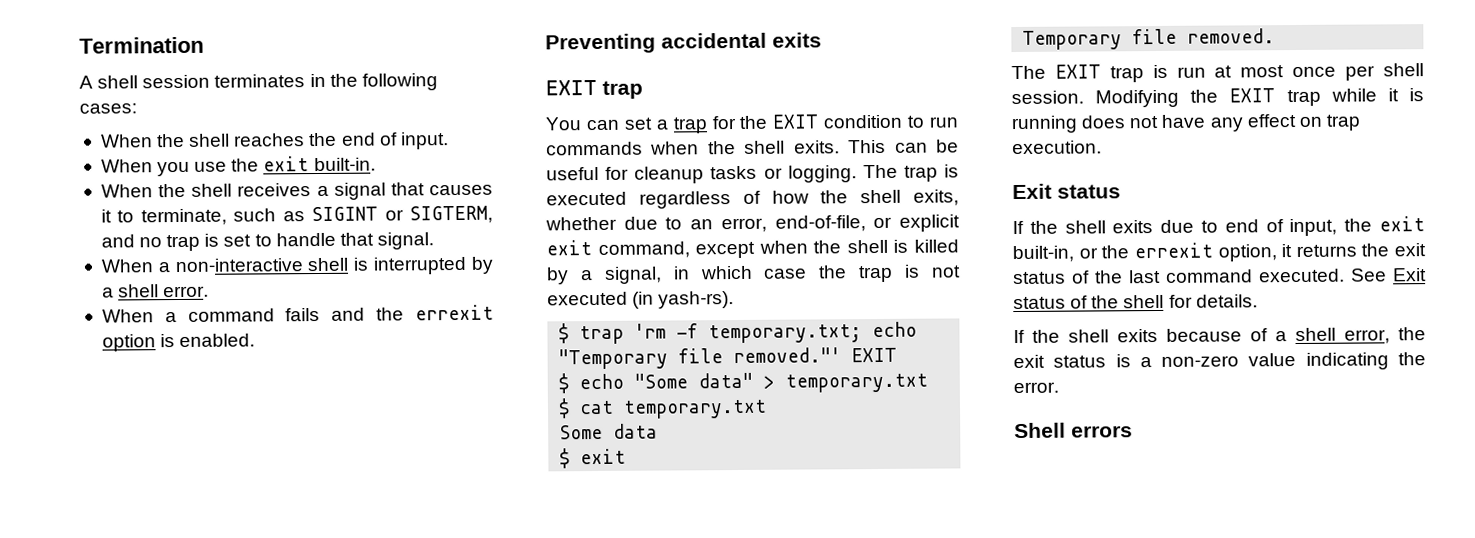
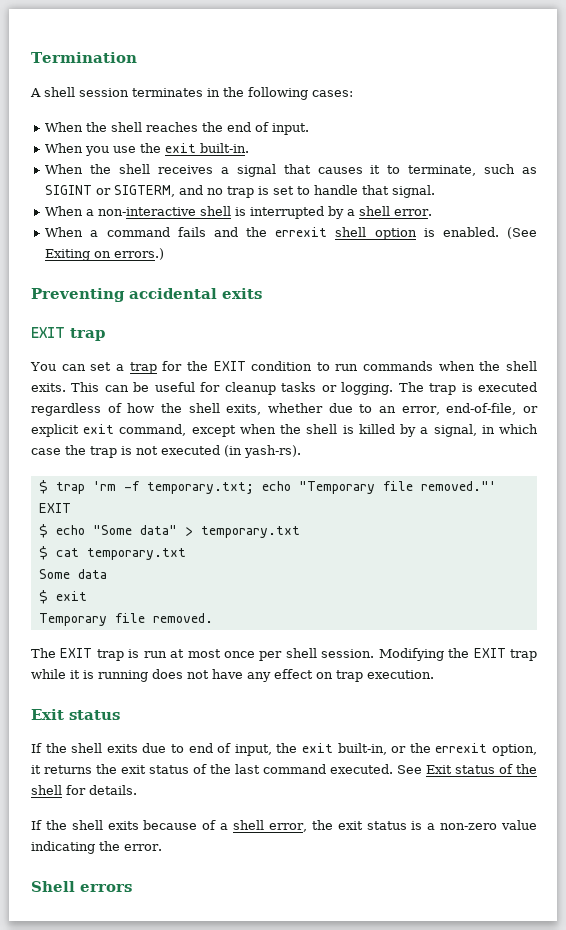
- When a command fails and the errexit option is enabled.
+ When a command fails and the errexit shell option is enabled. (See Exiting on errors.)

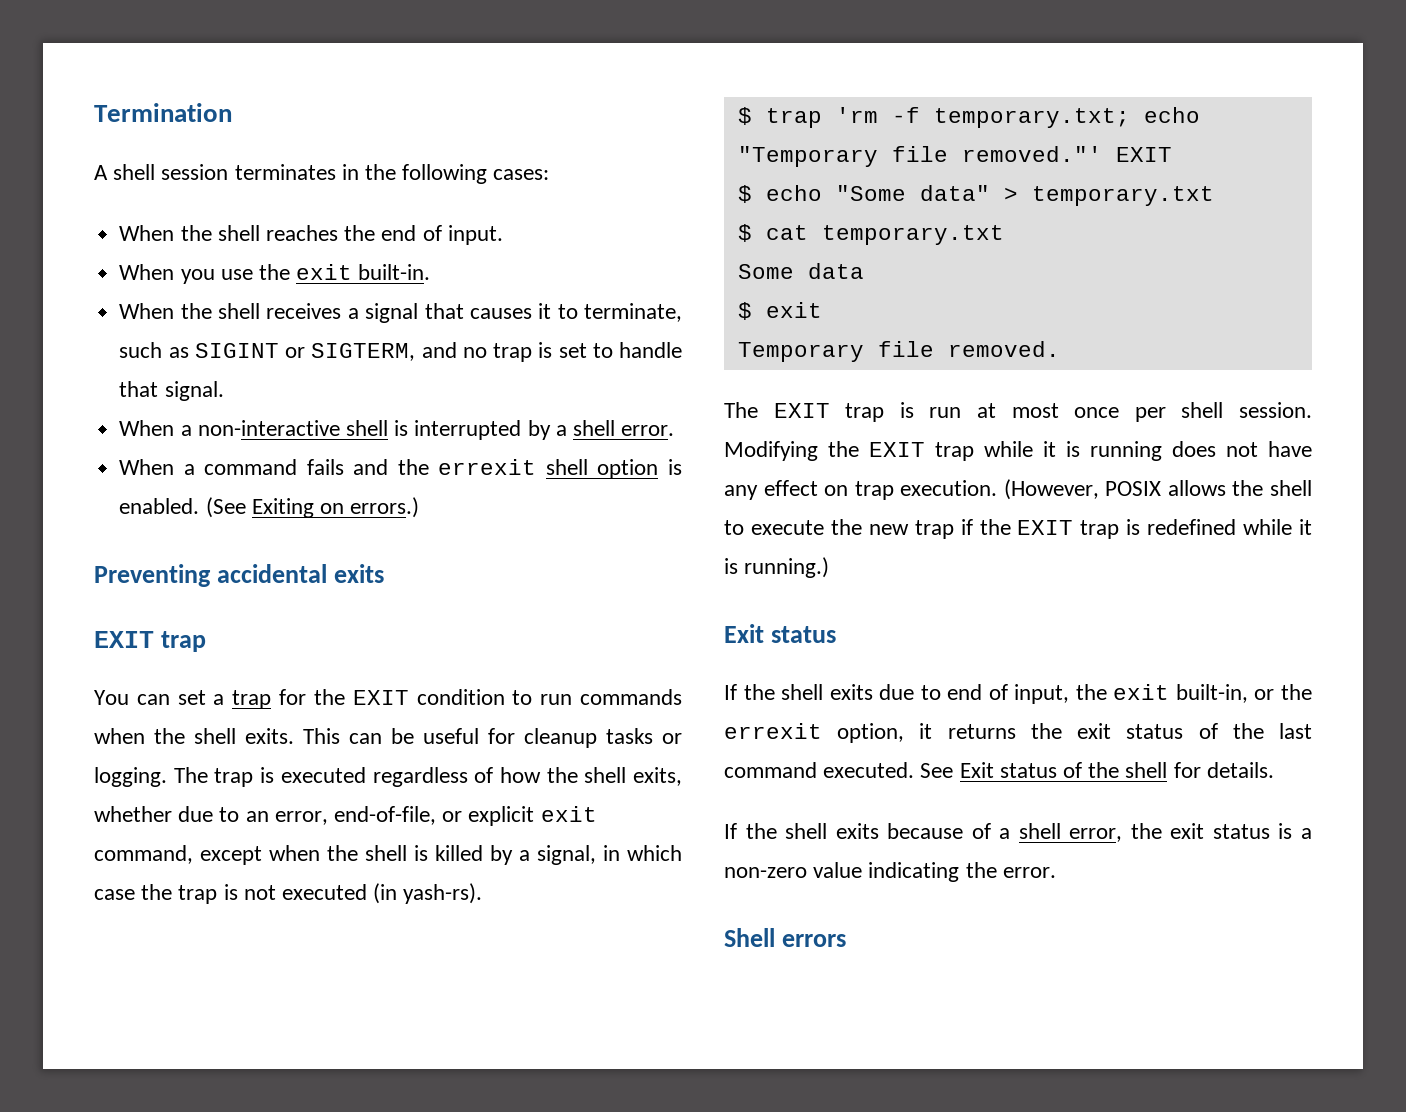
+ (However, POSIX allows the shell to execute the new trap if the EXIT trap is redefined while it is running.)

